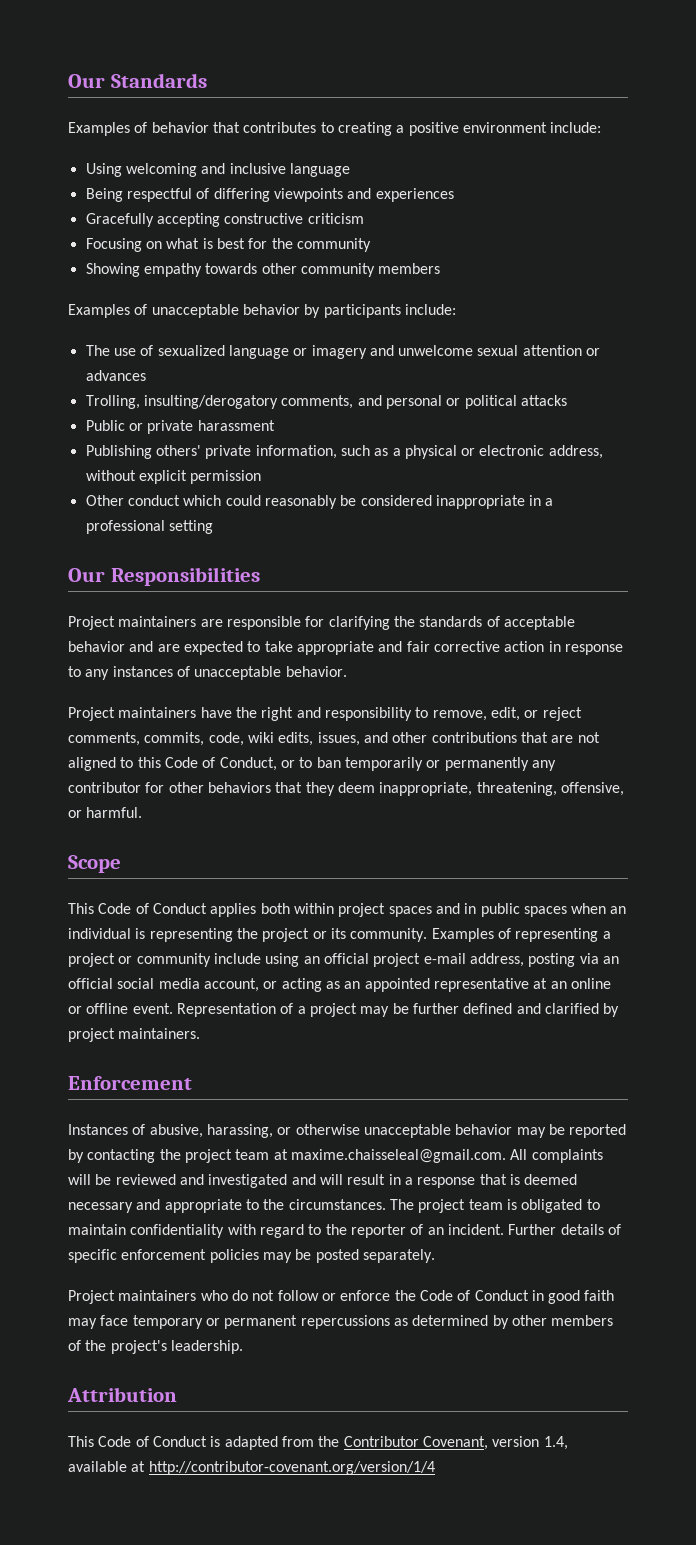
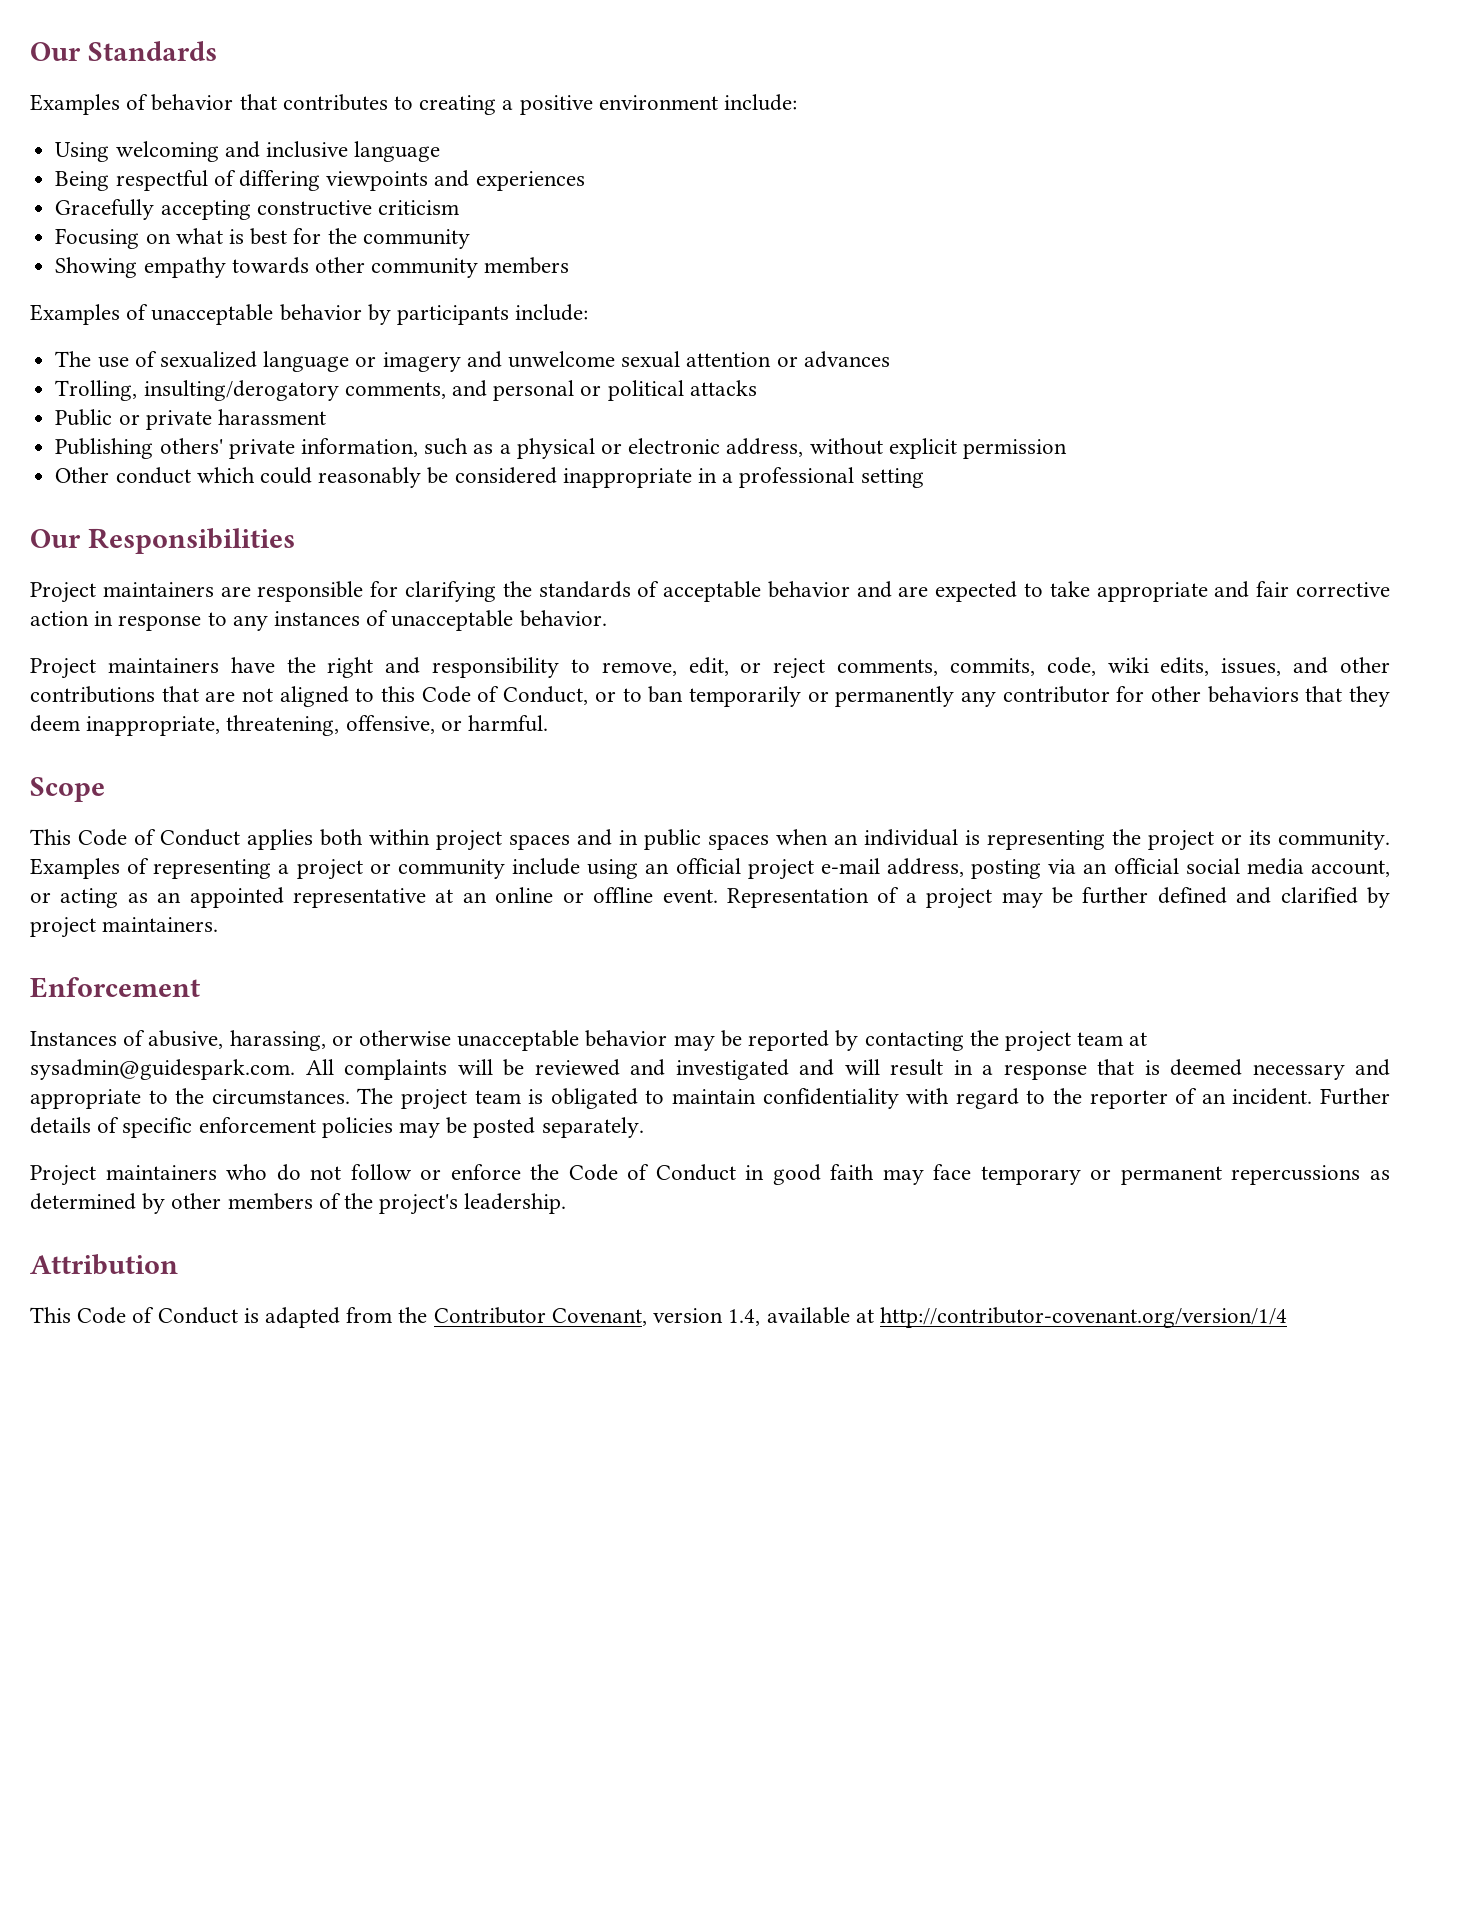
- Instances of abusive, harassing, or otherwise unacceptable behavior may be reported by contacting the project team at maxime.chaisseleal@gmail.com. All complaints will be reviewed and investigated and will result in a response that is deemed necessary and appropriate to the circumstances.
+ Instances of abusive, harassing, or otherwise unacceptable behavior may be reported by contacting the project team at sysadmin@guidespark.com. All complaints will be reviewed and investigated and will result in a response that is deemed necessary and appropriate to the circumstances.

